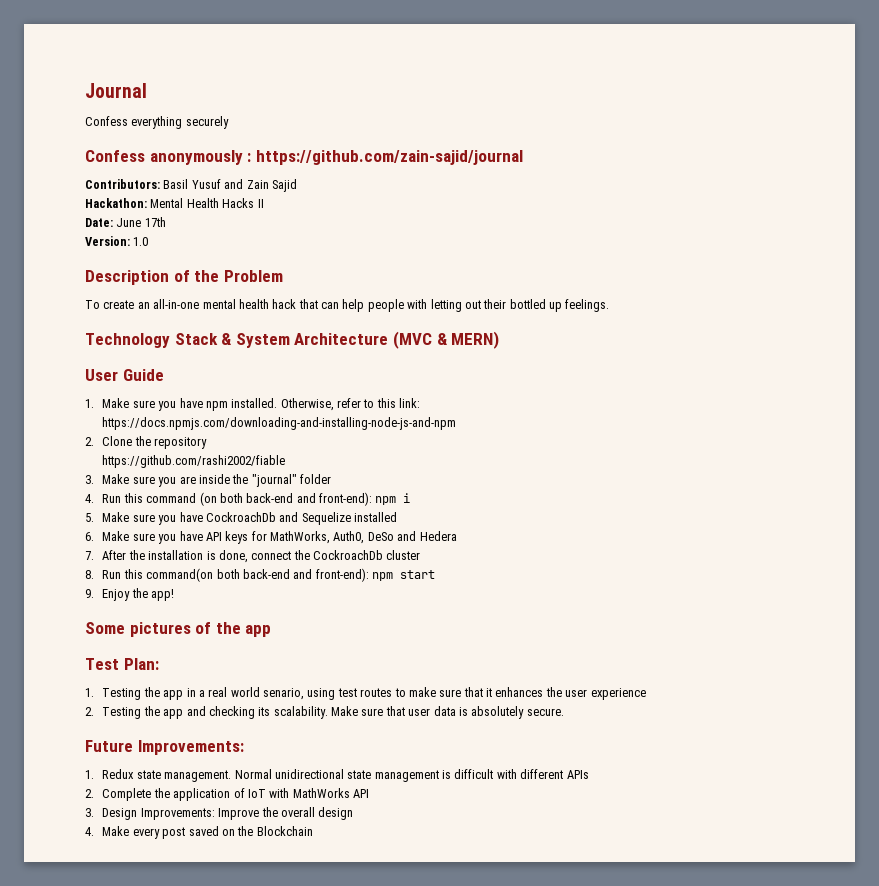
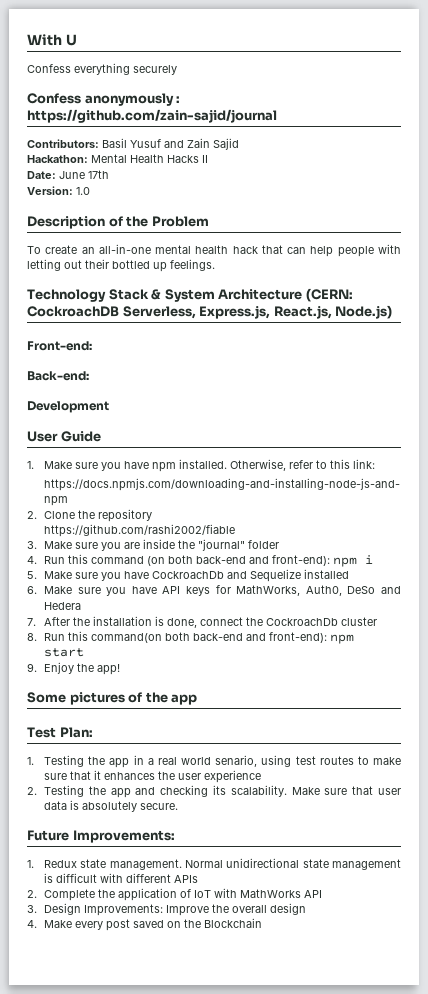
- Journal
+ With U
- Technology Stack & System Architecture (MVC & MERN)
+ Technology Stack & System Architecture (CERN: CockroachDB Serverless, Express.js, React.js, Node.js)
+ Front-end:
+ Back-end:
+ Development

